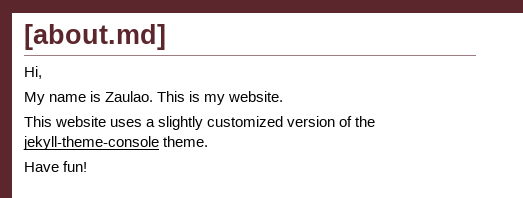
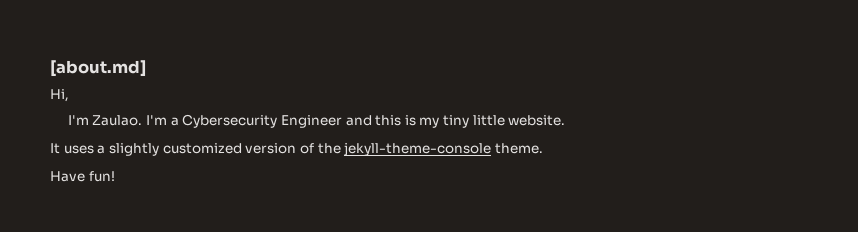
- My name is Zaulao. This is my website.
+ I'm Zaulao. I'm a Cybersecurity Engineer and this is my tiny little website.
- This website uses a slightly customized version of the jekyll-theme-console theme.
+ It uses a slightly customized version of the jekyll-theme-console theme.

